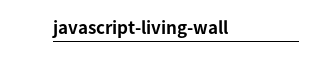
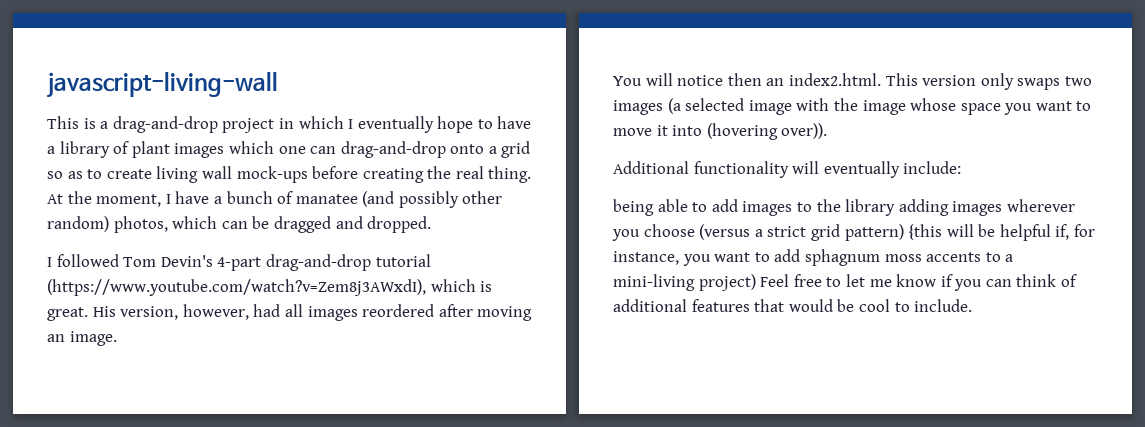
+ This is a drag-and-drop project in which I eventually hope to have a library of plant images which one can drag-and-drop onto a grid so as to create living wall mock-ups before creating the real thing. At the moment, I have a bunch of manatee (and possibly other random) photos, which can be dragged and dropped.
+ I followed Tom Devin's 4-part drag-and-drop tutorial (https://www.youtube.com/watch?v=Zem8j3AWxdI), which is great. His version, however, had all images reordered after moving an image.
+ You will notice then an index2.html. This version only swaps two images (a selected image with the image whose space you want to move it into (hovering over)).
+ Additional functionality will eventually include:
+ being able to add images to the library adding images wherever you choose (versus a strict grid pattern) {this will be helpful if, for instance, you want to add sphagnum moss accents to a mini-living project) Feel free to let me know if you can think of additional features that would be cool to include.

